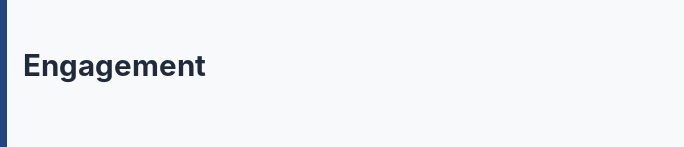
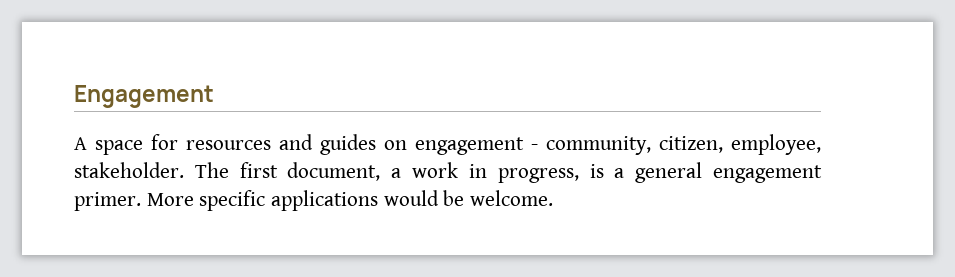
+ A space for resources and guides on engagement - community, citizen, employee, stakeholder. The first document, a work in progress, is a general engagement primer. More specific applications would be welcome.

